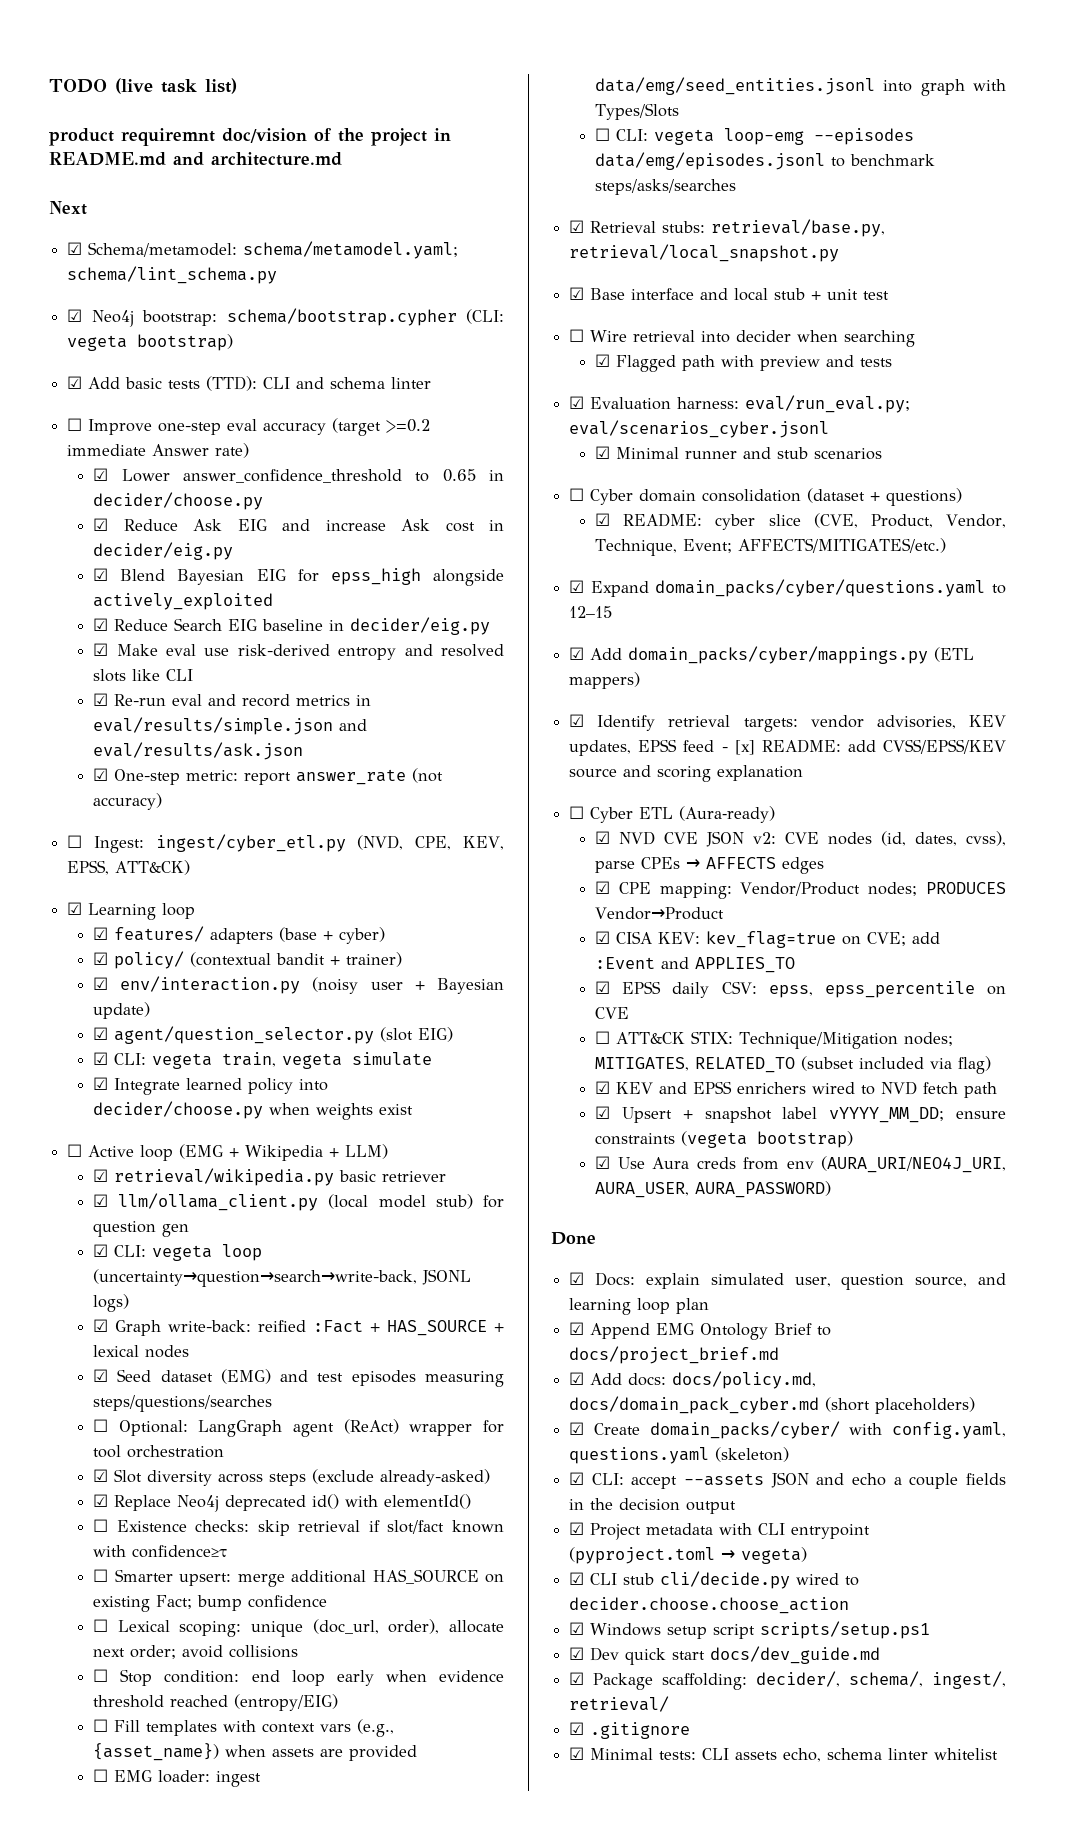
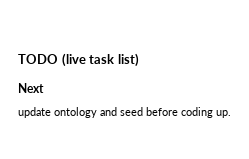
- product requiremnt doc/vision of the project in README.md and architecture.md
  Next
- ☑ Schema/metamodel: schema/metamodel.yaml; schema/lint_schema.py
- ☑ Neo4j bootstrap: schema/bootstrap.cypher (CLI: vegeta bootstrap)
- ☑ Add basic tests (TTD): CLI and schema linter
- ☐ Improve one-step eval accuracy (target >=0.2 immediate Answer rate)
- ☑ Lower answer_confidence_threshold to 0.65 in decider/choose.py
- ☑ Reduce Ask EIG and increase Ask cost in decider/eig.py
- ☑ Blend Bayesian EIG for epss_high alongside actively_exploited
- ☑ Reduce Search EIG baseline in decider/eig.py
- ☑ Make eval use risk-derived entropy and resolved slots like CLI
- ☑ Re-run eval and record metrics in eval/results/simple.json and eval/results/ask.json
- ☑ One-step metric: report answer_rate (not accuracy)
- ☐ Ingest: ingest/cyber_etl.py (NVD, CPE, KEV, EPSS, ATT&CK)
- ☑ Learning loop
- ☑ features/ adapters (base + cyber)
- ☑ policy/ (contextual bandit + trainer)
- ☑ env/interaction.py (noisy user + Bayesian update)
- ☑ agent/question_selector.py (slot EIG)
- ☑ CLI: vegeta train, vegeta simulate
- ☑ Integrate learned policy into decider/choose.py when weights exist
- ☐ Active loop (EMG + Wikipedia + LLM)
- ☑ retrieval/wikipedia.py basic retriever
- ☑ llm/ollama_client.py (local model stub) for question gen
- ☑ CLI: vegeta loop (uncertainty→question→search→write-back, JSONL logs)
- ☑ Graph write-back: reified :Fact + HAS_SOURCE + lexical nodes
- ☑ Seed dataset (EMG) and test episodes measuring steps/questions/searches
- ☐ Optional: LangGraph agent (ReAct) wrapper for tool orchestration
- ☑ Slot diversity across steps (exclude already-asked)
- ☑ Replace Neo4j deprecated id() with elementId()
- ☐ Existence checks: skip retrieval if slot/fact known with confidence≥τ
- ☐ Smarter upsert: merge additional HAS_SOURCE on existing Fact; bump confidence
- ☐ Lexical scoping: unique (doc_url, order), allocate next order; avoid collisions
- ☐ Stop condition: end loop early when evidence threshold reached (entropy/EIG)
- ☐ Fill templates with context vars (e.g., {asset_name}) when assets are provided
- ☐ EMG loader: ingest data/emg/seed_entities.jsonl into graph with Types/Slots
- ☐ CLI: vegeta loop-emg --episodes data/emg/episodes.jsonl to benchmark steps/asks/searches
- ☑ Retrieval stubs: retrieval/base.py, retrieval/local_snapshot.py
- ☑ Base interface and local stub + unit test
- ☐ Wire retrieval into decider when searching
- ☑ Flagged path with preview and tests
- ☑ Evaluation harness: eval/run_eval.py; eval/scenarios_cyber.jsonl
- ☑ Minimal runner and stub scenarios
- ☐ Cyber domain consolidation (dataset + questions)
- ☑ README: cyber slice (CVE, Product, Vendor, Technique, Event; AFFECTS/MITIGATES/etc.)
- ☑ Expand domain_packs/cyber/questions.yaml to 12–15
- ☑ Add domain_packs/cyber/mappings.py (ETL mappers)
- ☑ Identify retrieval targets: vendor advisories, KEV updates, EPSS feed - [x] README: add CVSS/EPSS/KEV source and scoring explanation
- ☐ Cyber ETL (Aura‑ready)
- ☑ NVD CVE JSON v2: CVE nodes (id, dates, cvss), parse CPEs → AFFECTS edges
- ☑ CPE mapping: Vendor/Product nodes; PRODUCES Vendor→Product
- ☑ CISA KEV: kev_flag=true on CVE; add :Event and APPLIES_TO
- ☑ EPSS daily CSV: epss, epss_percentile on CVE
- ☐ ATT&CK STIX: Technique/Mitigation nodes; MITIGATES, RELATED_TO (subset included via flag)
- ☑ KEV and EPSS enrichers wired to NVD fetch path
- ☑ Upsert + snapshot label vYYYY_MM_DD; ensure constraints (vegeta bootstrap)
- ☑ Use Aura creds from env (AURA_URI/NEO4J_URI, AURA_USER, AURA_PASSWORD)
- Done
- ☑ Docs: explain simulated user, question source, and learning loop plan
- ☑ Append EMG Ontology Brief to docs/project_brief.md
- ☑ Add docs: docs/policy.md, docs/domain_pack_cyber.md (short placeholders)
- ☑ Create domain_packs/cyber/ with config.yaml, questions.yaml (skeleton)
- ☑ CLI: accept --assets JSON and echo a couple fields in the decision output
- ☑ Project metadata with CLI entrypoint (pyproject.toml → vegeta)
- ☑ CLI stub cli/decide.py wired to decider.choose.choose_action
- ☑ Windows setup script scripts/setup.ps1
- ☑ Dev quick start docs/dev_guide.md
- ☑ Package scaffolding: decider/, schema/, ingest/, retrieval/
- ☑ .gitignore
- ☑ Minimal tests: CLI assets echo, schema linter whitelist
+ update ontology and seed before coding up.

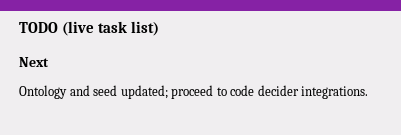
- update ontology and seed before coding up.
+ Ontology and seed updated; proceed to code decider integrations.

